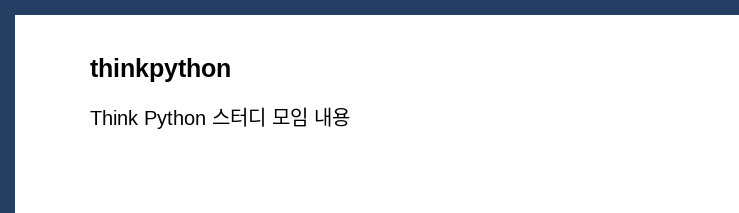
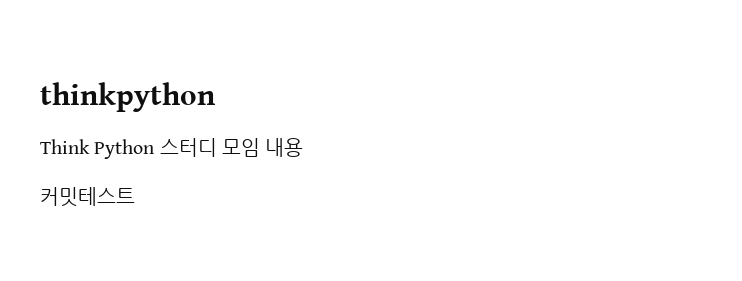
+ 커밋테스트

